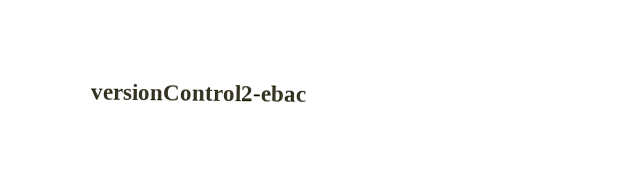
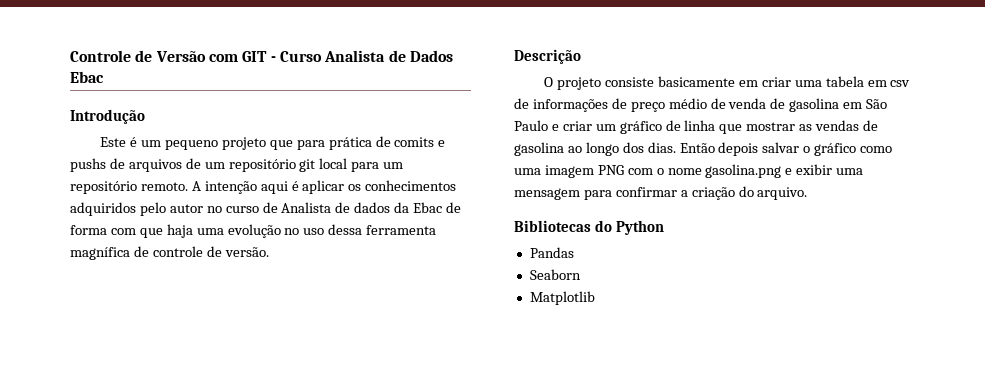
- versionControl2-ebac
+ Controle de Versão com GIT - Curso Analista de Dados Ebac
+ Introdução
+ Este é um pequeno projeto que para prática de comits e pushs de arquivos de um repositório git local para um repositório remoto. A intenção aqui é aplicar os conhecimentos adquiridos pelo autor no curso de Analista de dados da Ebac de forma com que haja uma evolução no uso dessa ferramenta magnífica de controle de versão.
+ Descrição
+ O projeto consiste basicamente em criar uma tabela em csv de informações de preço médio de venda de gasolina em São Paulo e criar um gráfico de linha que mostrar as vendas de gasolina ao longo dos dias. Então depois salvar o gráfico como uma imagem PNG com o nome gasolina.png e exibir uma mensagem para confirmar a criação do arquivo.
+ Bibliotecas do Python
+ Pandas
+ Seaborn
+ Matplotlib

